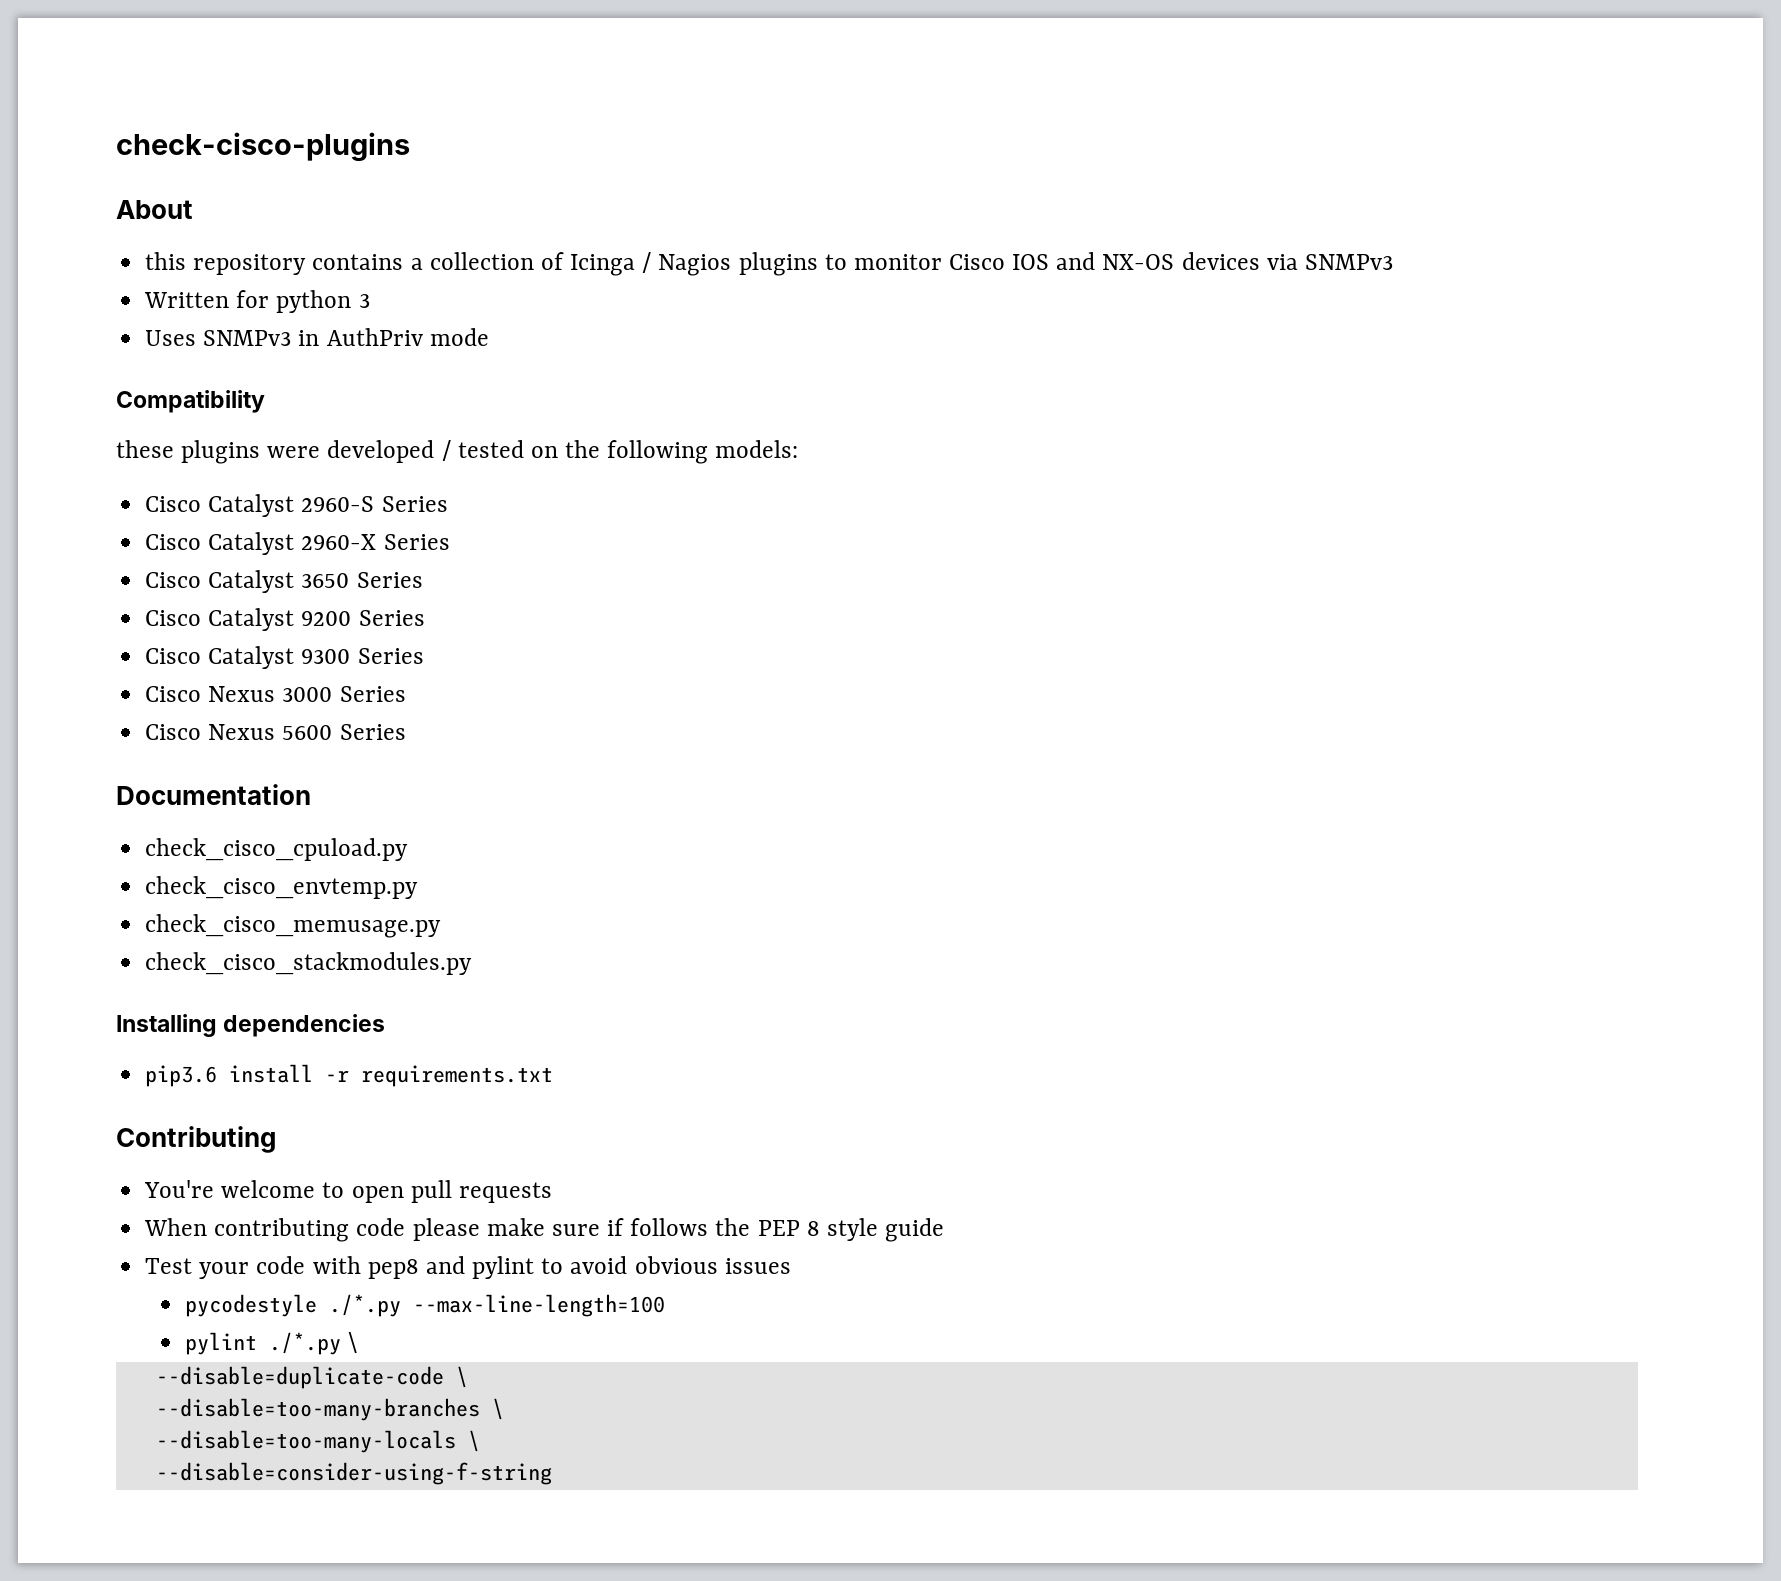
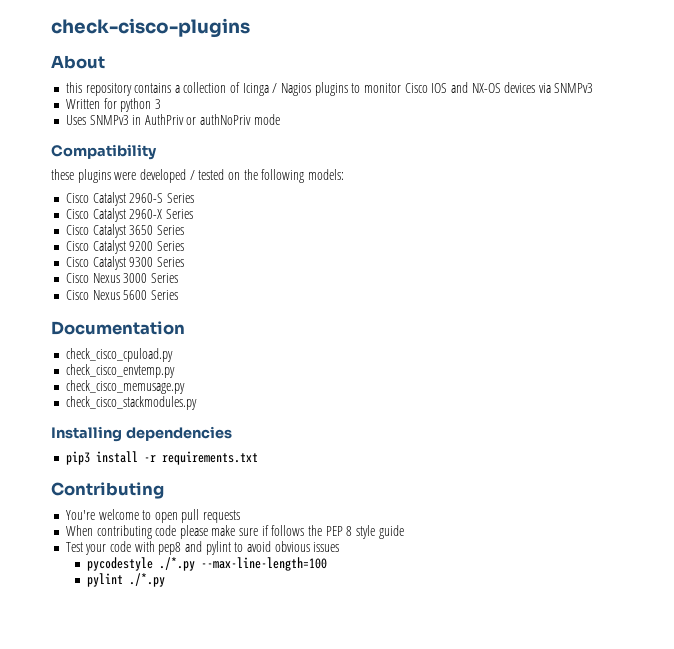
- Uses SNMPv3 in AuthPriv mode
+ Uses SNMPv3 in AuthPriv or authNoPriv mode
- pip3.6 install -r requirements.txt
+ pip3 install -r requirements.txt
- pylint ./*.py \
- --disable=duplicate-code \
- --disable=too-many-branches \
- --disable=too-many-locals \
- --disable=consider-using-f-string
+ pylint ./*.py

